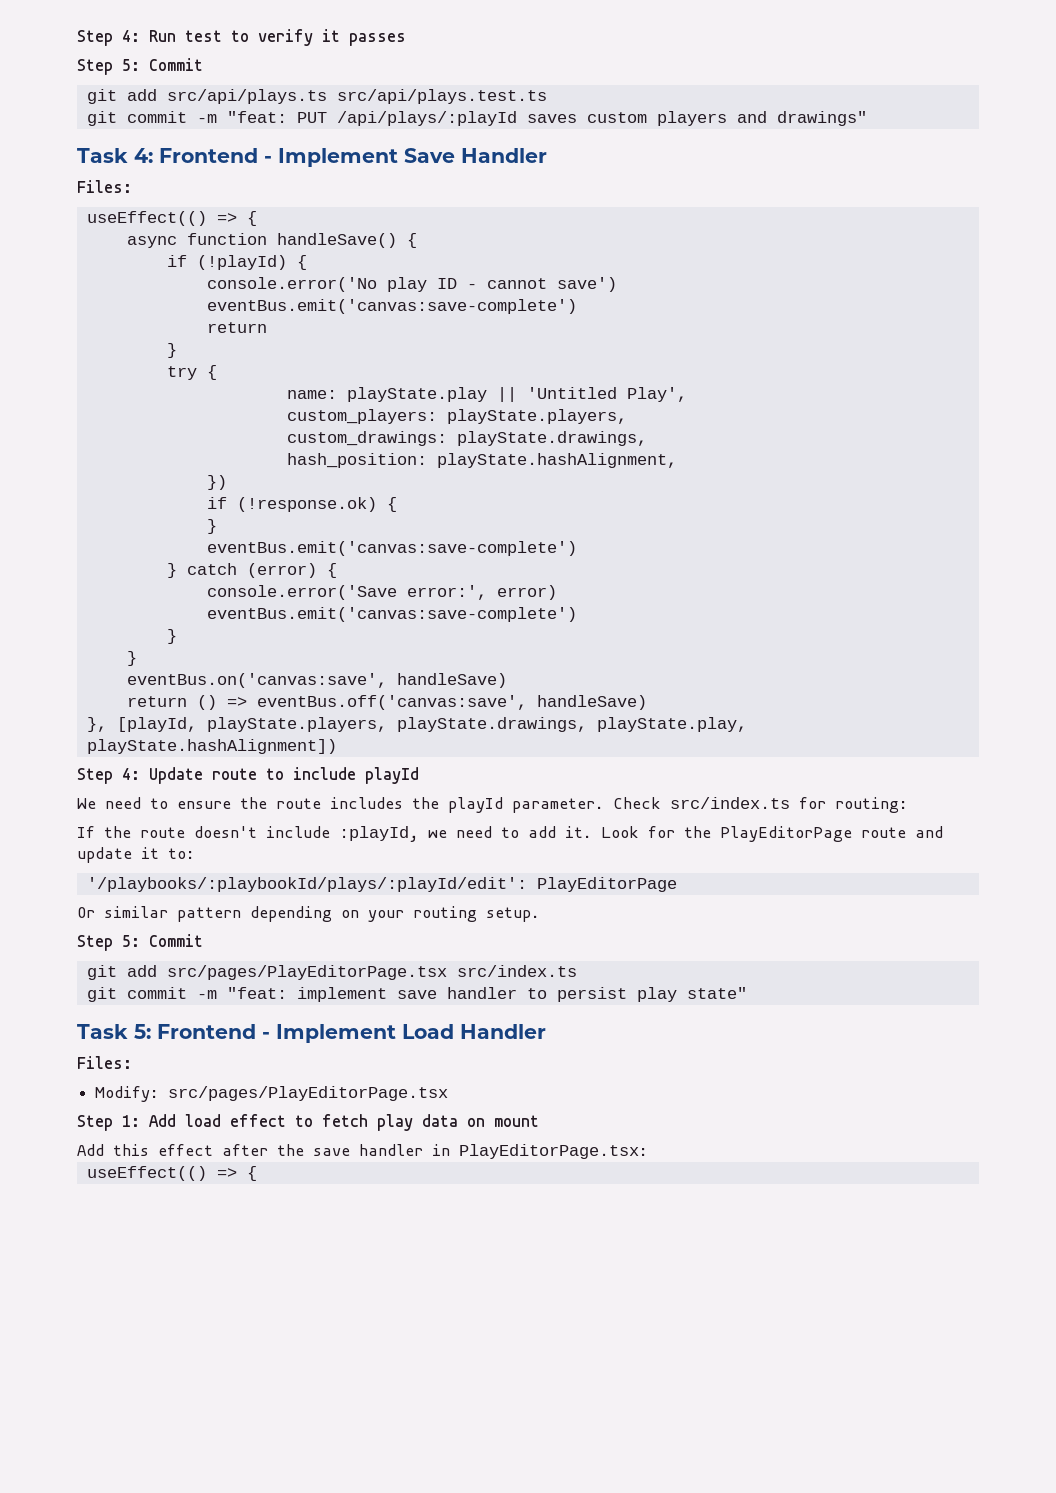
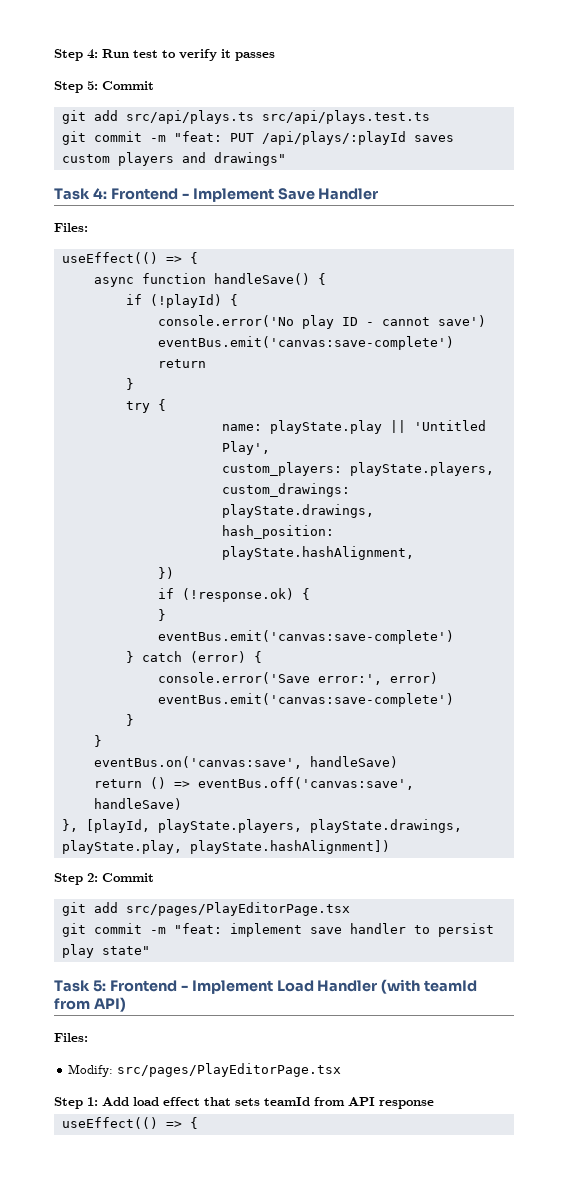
- Step 4: Update route to include playId
- We need to ensure the route includes the playId parameter. Check src/index.ts for routing:
- If the route doesn't include :playId, we need to add it. Look for the PlayEditorPage route and update it to:
- '/playbooks/:playbookId/plays/:playId/edit': PlayEditorPage
- Or similar pattern depending on your routing setup.
- Step 5: Commit
+ Step 2: Commit
- git add src/pages/PlayEditorPage.tsx src/index.ts
+ git add src/pages/PlayEditorPage.tsx
- Task 5: Frontend - Implement Load Handler
+ Task 5: Frontend - Implement Load Handler (with teamId from API)
- Step 1: Add load effect to fetch play data on mount
- Add this effect after the save handler in PlayEditorPage.tsx:
+ Step 1: Add load effect that sets teamId from API response

